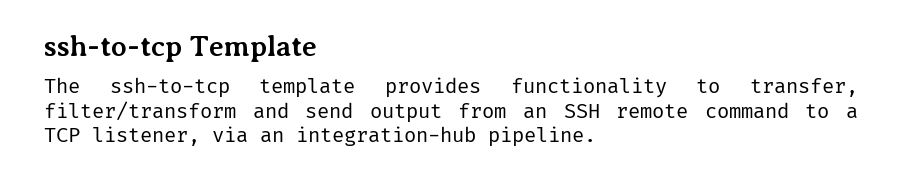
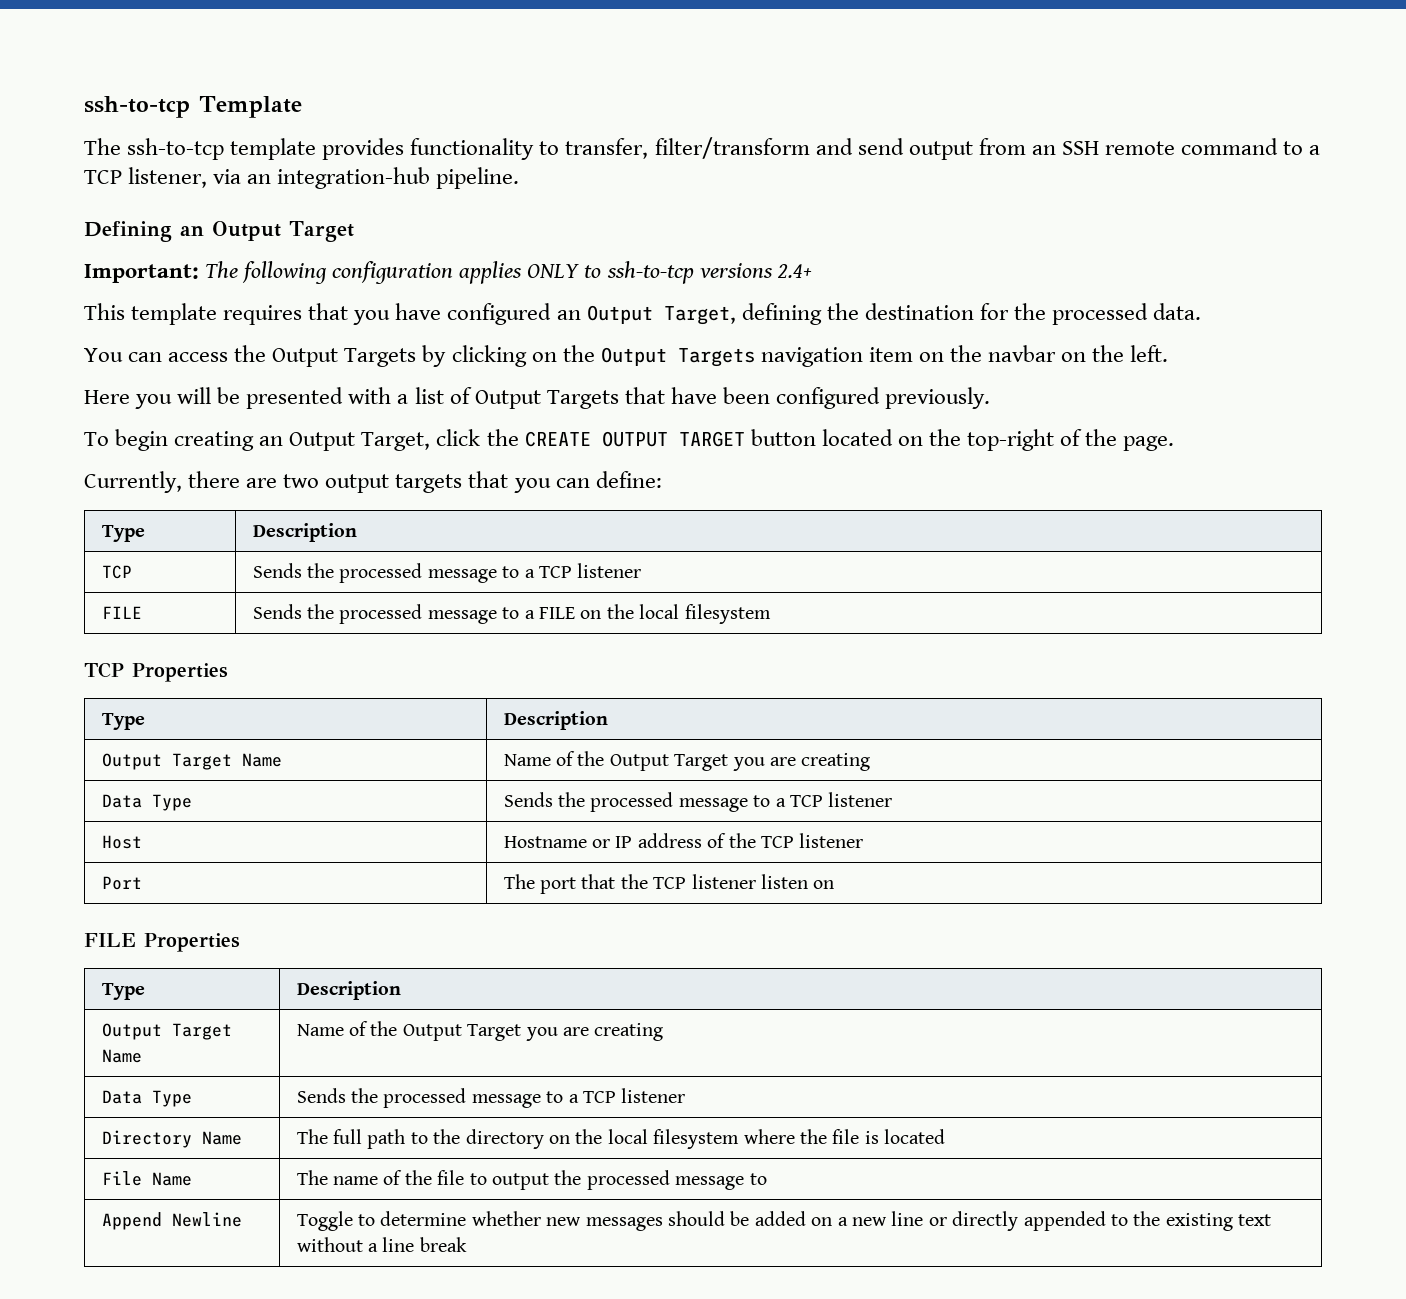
+ Defining an Output Target
+ Important: The following configuration applies ONLY to ssh-to-tcp versions 2.4+
+ This template requires that you have configured an Output Target, defining the destination for the processed data.
+ You can access the Output Targets by clicking on the Output Targets navigation item on the navbar on the left.
+ Here you will be presented with a list of Output Targets that have been configured previously.
+ To begin creating an Output Target, click the CREATE OUTPUT TARGET button located on the top-right of the page.
+ Currently, there are two output targets that you can define:
+ Type | Description
+ TCP | Sends the processed message to a TCP listener
+ FILE | Sends the processed message to a FILE on the local filesystem
+ TCP Properties
+ Type | Description
+ Output Target Name | Name of the Output Target you are creating
+ Data Type | Sends the processed message to a TCP listener
+ Host | Hostname or IP address of the TCP listener
+ Port | The port that the TCP listener listen on
+ FILE Properties
+ Type | Description
+ Output Target Name | Name of the Output Target you are creating
+ Data Type | Sends the processed message to a TCP listener
+ Directory Name | The full path to the directory on the local filesystem where the file is located
+ File Name | The name of the file to output the processed message to
+ Append Newline | Toggle to determine whether new messages should be added on a new line or directly appended to the existing text without a line break

